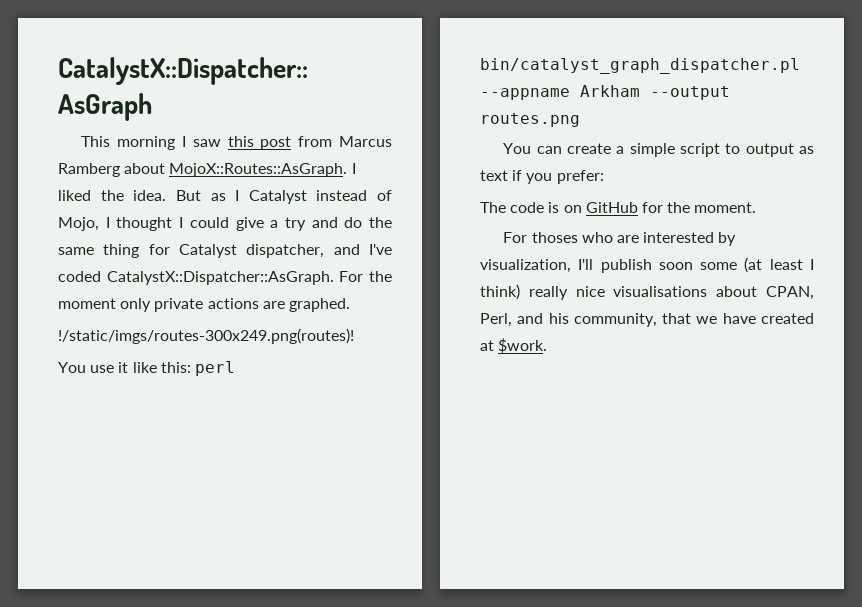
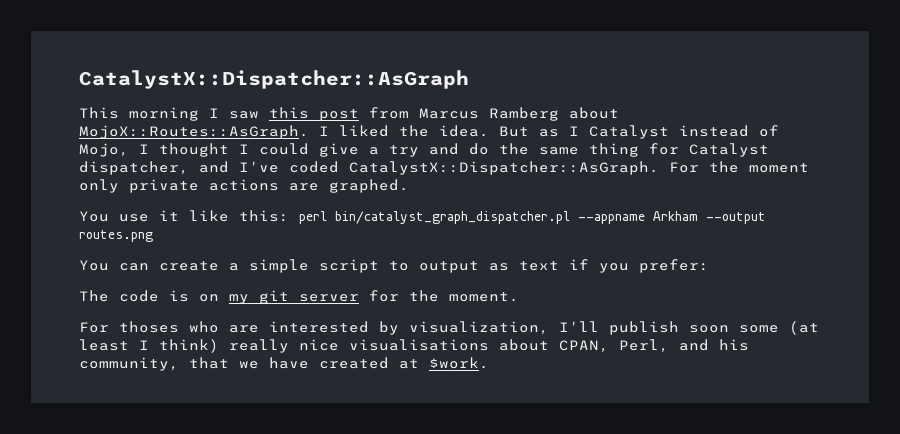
- !/static/imgs/routes-300x249.png(routes)!
- The code is on GitHub for the moment.
+ The code is on my git server for the moment.

